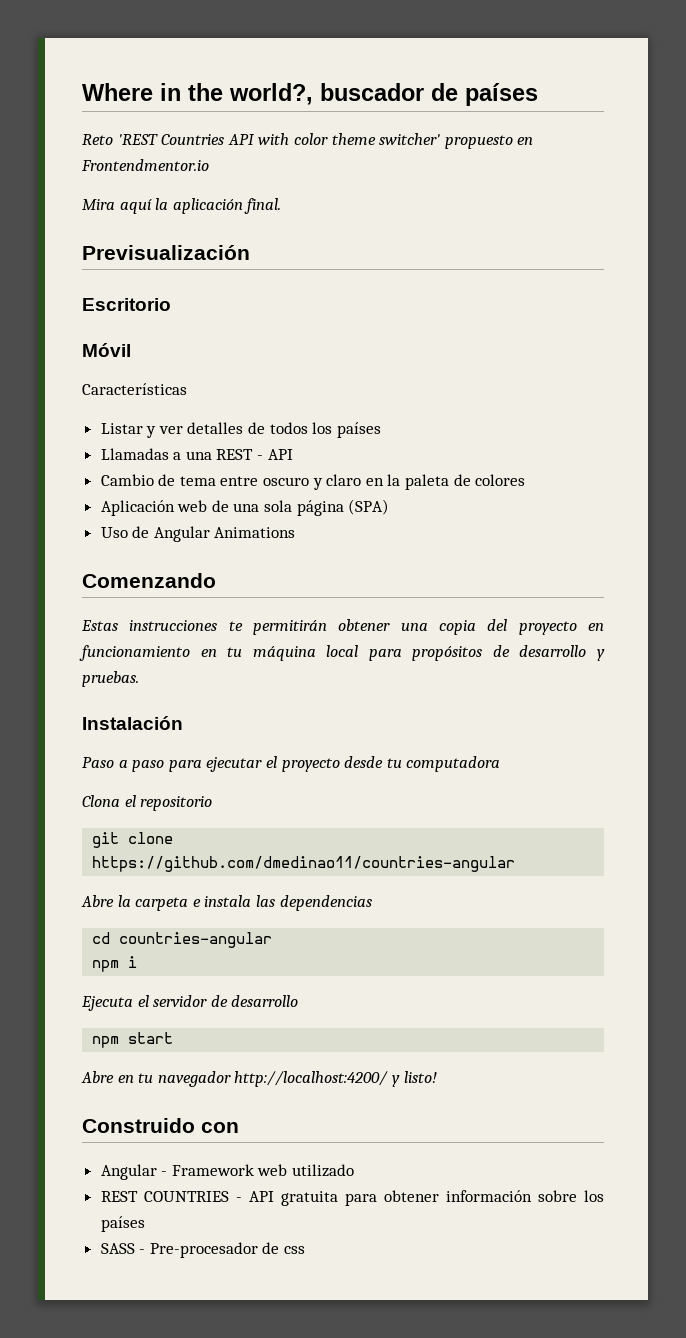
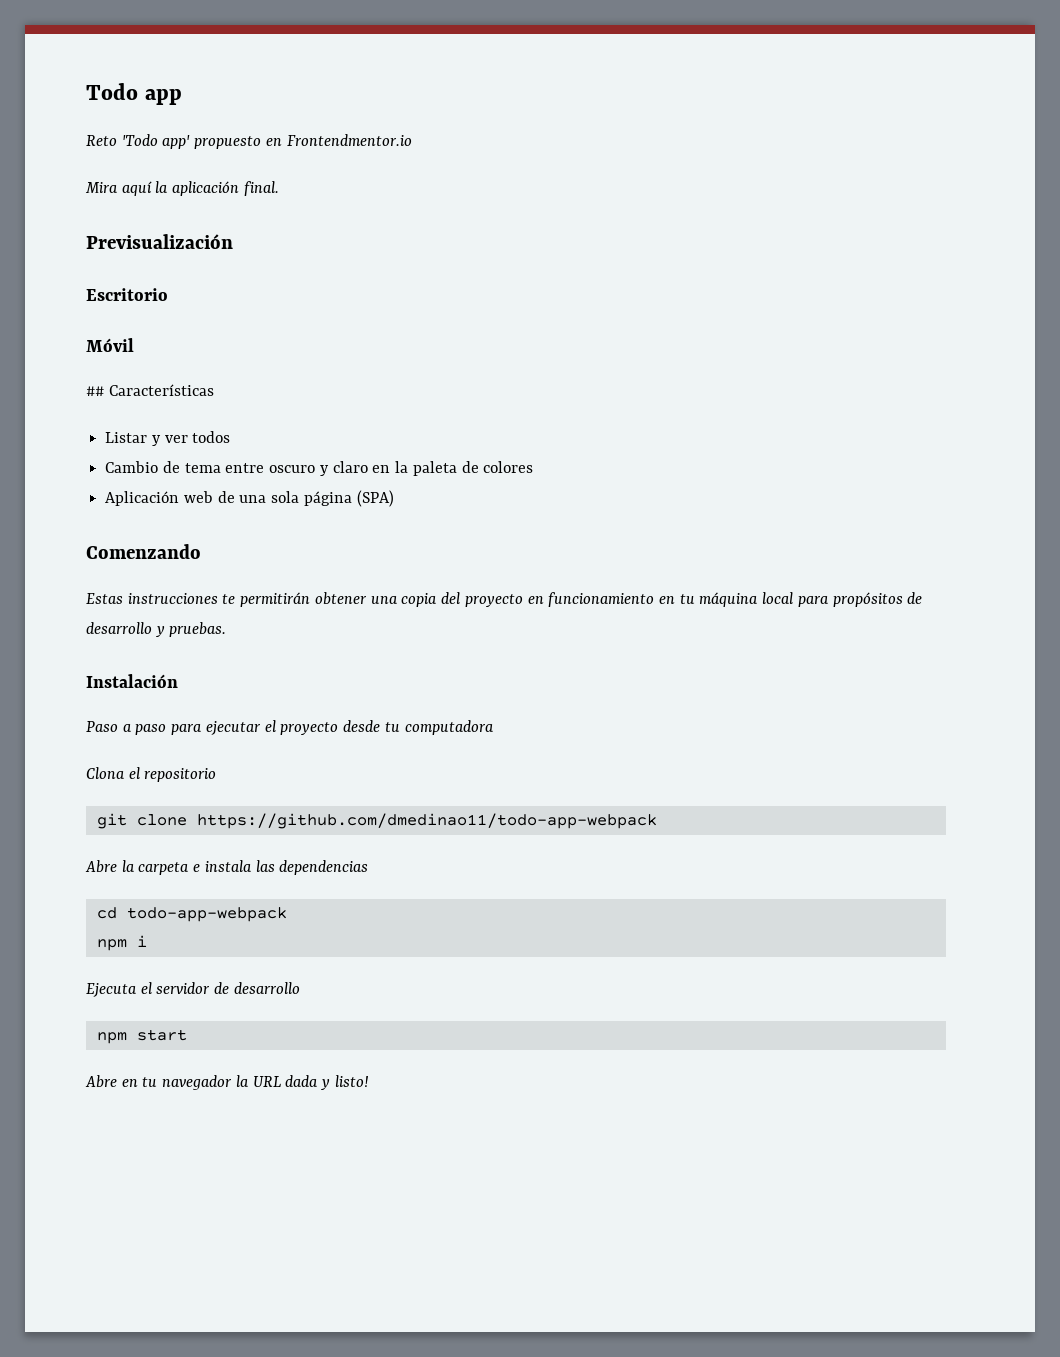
- Where in the world?, buscador de países
- Reto 'REST Countries API with color theme switcher' propuesto en Frontendmentor.io
+ Todo app
+ Reto 'Todo app' propuesto en Frontendmentor.io
- Características
+ ## Características
- Listar y ver detalles de todos los países
- Llamadas a una REST - API
+ Listar y ver todos
- Uso de Angular Animations
- git clone https://github.com/dmedinao11/countries-angular
+ git clone https://github.com/dmedinao11/todo-app-webpack
- cd countries-angular
+ cd todo-app-webpack
- Abre en tu navegador http://localhost:4200/ y listo!
+ Abre en tu navegador la URL dada y listo!
- Construido con
- Angular - Framework web utilizado
- REST COUNTRIES - API gratuita para obtener información sobre los países
- SASS - Pre-procesador de css

